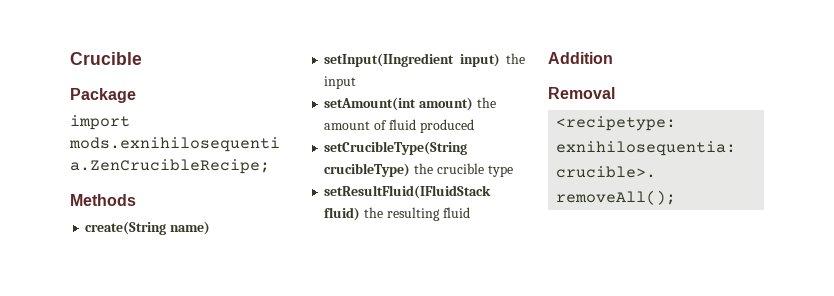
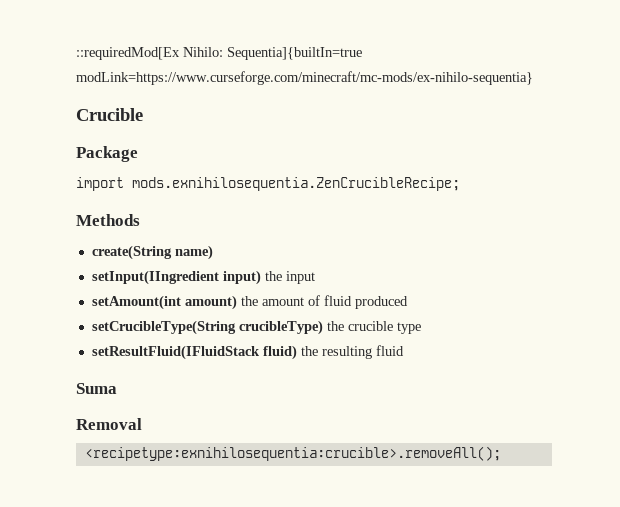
+ ::requiredMod[Ex Nihilo: Sequentia]{builtIn=true modLink=https://www.curseforge.com/minecraft/mc-mods/ex-nihilo-sequentia}
- Addition
+ Suma

